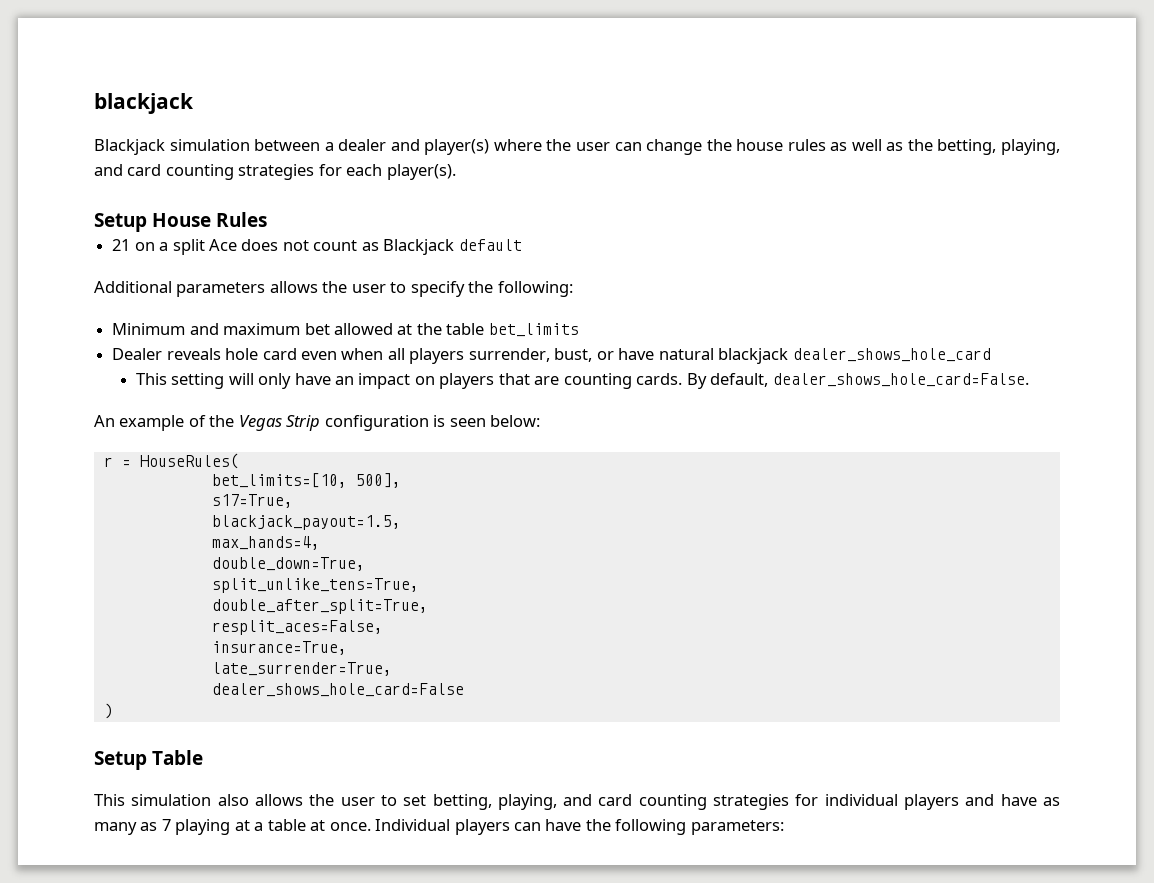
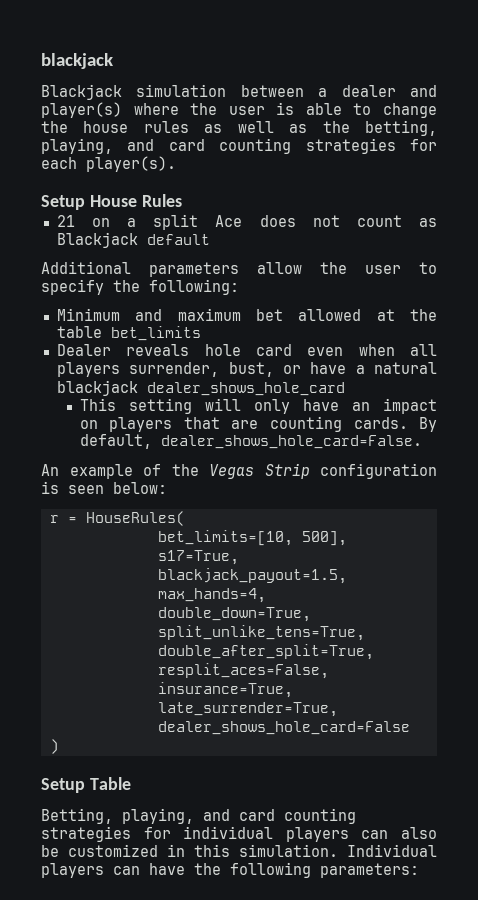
- Blackjack simulation between a dealer and player(s) where the user can change the house rules as well as the betting, playing, and card counting strategies for each player(s).
+ Blackjack simulation between a dealer and player(s) where the user is able to change the house rules as well as the betting, playing, and card counting strategies for each player(s).
- Additional parameters allows the user to specify the following:
+ Additional parameters allow the user to specify the following:
- Dealer reveals hole card even when all players surrender, bust, or have natural blackjack dealer_shows_hole_card
+ Dealer reveals hole card even when all players surrender, bust, or have a natural blackjack dealer_shows_hole_card
- This simulation also allows the user to set betting, playing, and card counting strategies for individual players and have as many as 7 playing at a table at once.
+ Betting, playing, and card counting strategies for individual players can also be customized in this simulation.

